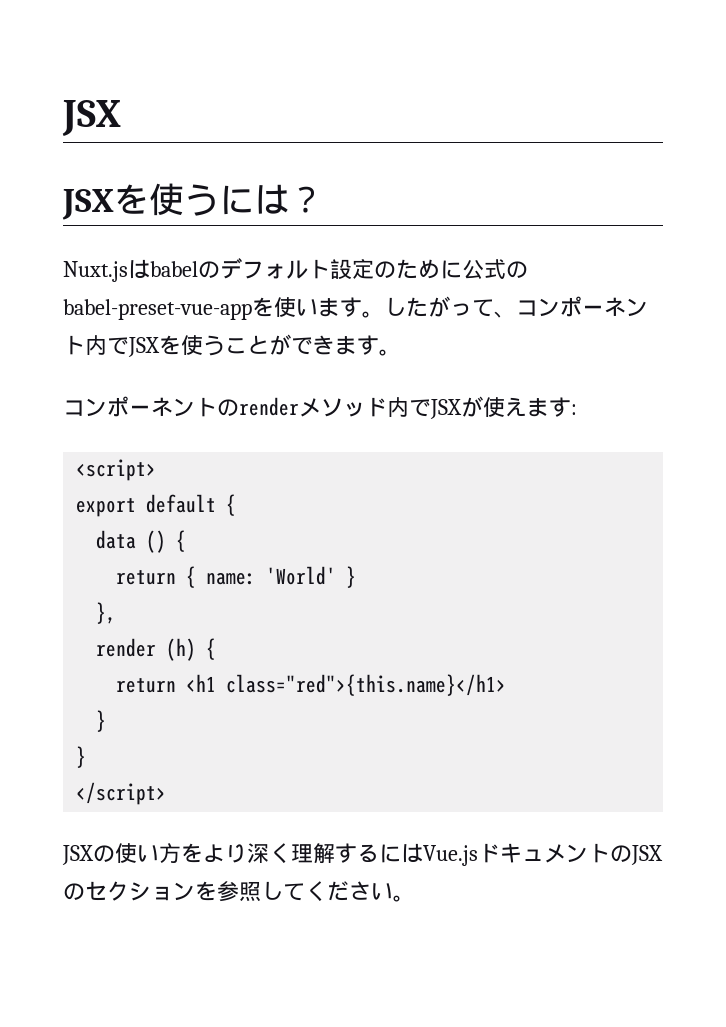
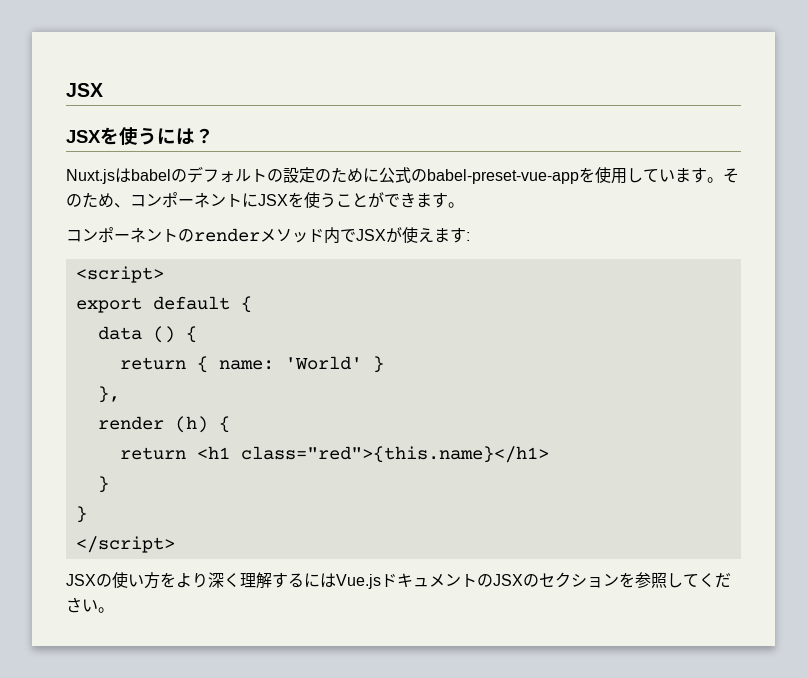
- Nuxt.jsはbabelのデフォルト設定のために公式のbabel-preset-vue-appを使います。
+ Nuxt.jsはbabelのデフォルトの設定のために公式のbabel-preset-vue-appを使用しています。
- したがって、コンポーネント内でJSXを使うことができます。
+ そのため、コンポーネントにJSXを使うことができます。

